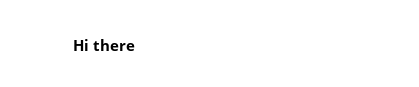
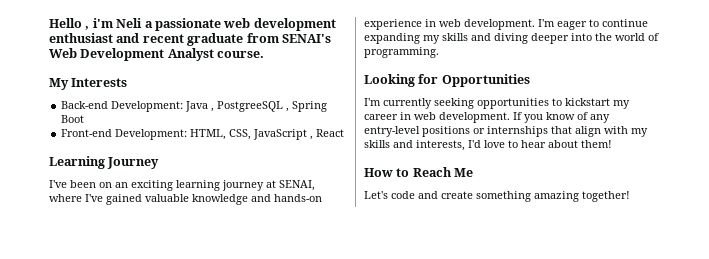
- Hi there
+ Hello , i'm Neli a passionate web development enthusiast and recent graduate from SENAI's Web Development Analyst course.
+ My Interests
+ Back-end Development: Java , PostgreeSQL , Spring Boot
+ Front-end Development: HTML, CSS, JavaScript , React
+ Learning Journey
+ I've been on an exciting learning journey at SENAI, where I've gained valuable knowledge and hands-on experience in web development. I'm eager to continue expanding my skills and diving deeper into the world of programming.
+ Looking for Opportunities
+ I'm currently seeking opportunities to kickstart my career in web development. If you know of any entry-level positions or internships that align with my skills and interests, I'd love to hear about them!
+ How to Reach Me
+ Let's code and create something amazing together!

